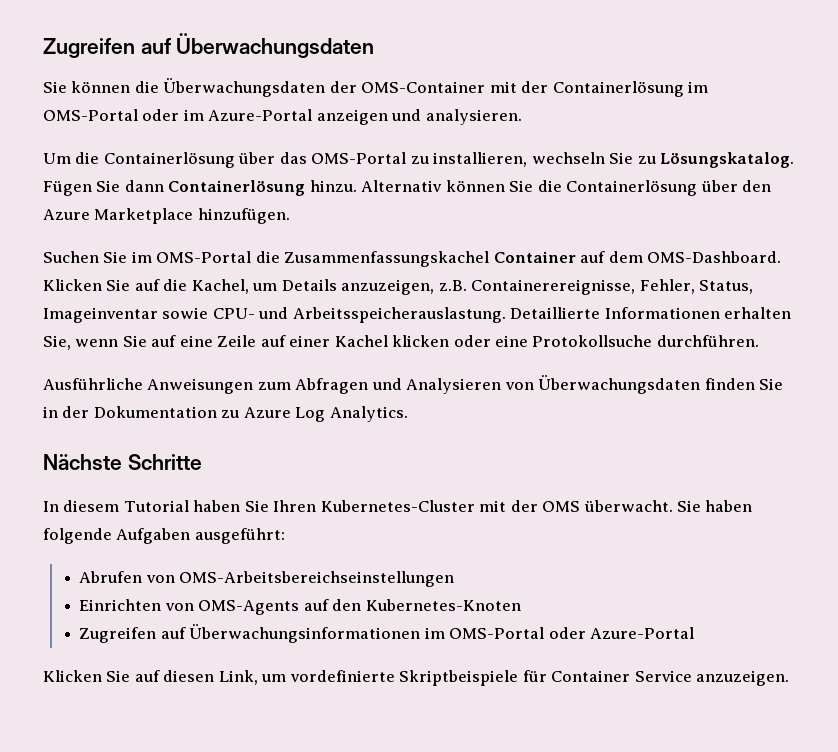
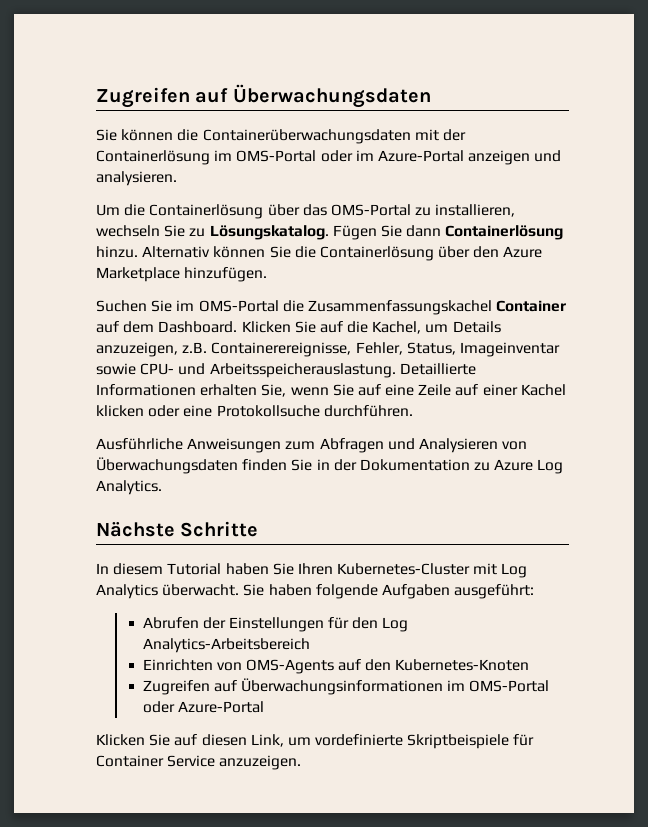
- Sie können die Überwachungsdaten der OMS-Container mit der Containerlösung im OMS-Portal oder im Azure-Portal anzeigen und analysieren.
+ Sie können die Containerüberwachungsdaten mit der Containerlösung im OMS-Portal oder im Azure-Portal anzeigen und analysieren.
- Suchen Sie im OMS-Portal die Zusammenfassungskachel Container auf dem OMS-Dashboard.
+ Suchen Sie im OMS-Portal die Zusammenfassungskachel Container auf dem Dashboard.
- In diesem Tutorial haben Sie Ihren Kubernetes-Cluster mit der OMS überwacht.
+ In diesem Tutorial haben Sie Ihren Kubernetes-Cluster mit Log Analytics überwacht.
- Abrufen von OMS-Arbeitsbereichseinstellungen
+ Abrufen der Einstellungen für den Log Analytics-Arbeitsbereich

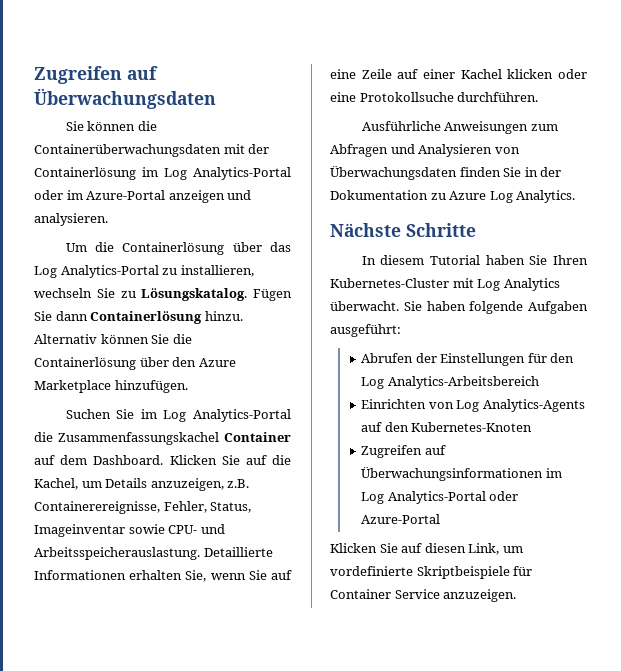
- Sie können die Containerüberwachungsdaten mit der Containerlösung im OMS-Portal oder im Azure-Portal anzeigen und analysieren.
+ Sie können die Containerüberwachungsdaten mit der Containerlösung im Log Analytics-Portal oder im Azure-Portal anzeigen und analysieren.
- Um die Containerlösung über das OMS-Portal zu installieren, wechseln Sie zu Lösungskatalog.
+ Um die Containerlösung über das Log Analytics-Portal zu installieren, wechseln Sie zu Lösungskatalog.
- Suchen Sie im OMS-Portal die Zusammenfassungskachel Container auf dem Dashboard.
+ Suchen Sie im Log Analytics-Portal die Zusammenfassungskachel Container auf dem Dashboard.
- Einrichten von OMS-Agents auf den Kubernetes-Knoten
+ Einrichten von Log Analytics-Agents auf den Kubernetes-Knoten
- Zugreifen auf Überwachungsinformationen im OMS-Portal oder Azure-Portal
+ Zugreifen auf Überwachungsinformationen im Log Analytics-Portal oder Azure-Portal

